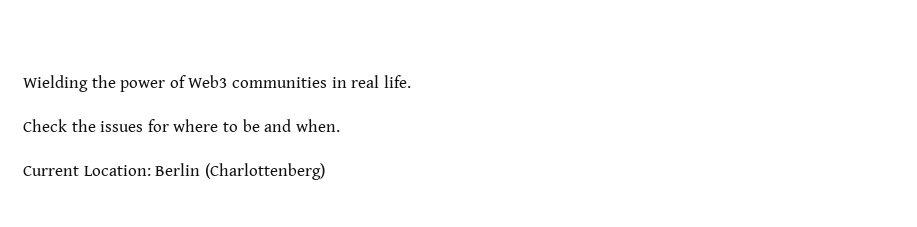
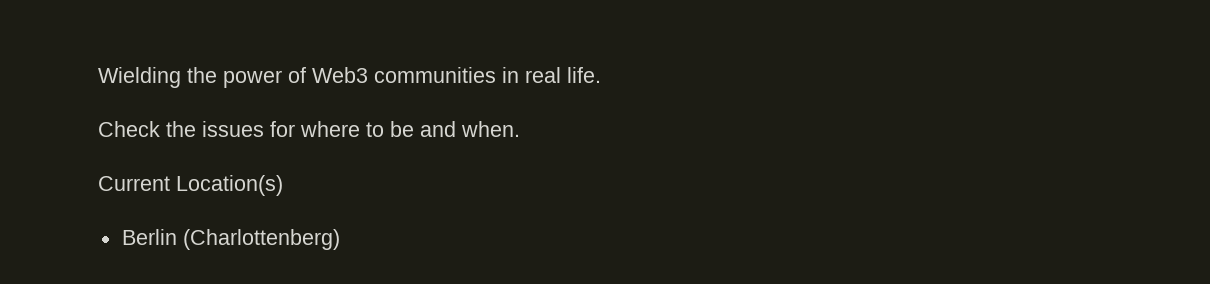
- Current Location: Berlin (Charlottenberg)
+ Current Location(s)
+ Berlin (Charlottenberg)

